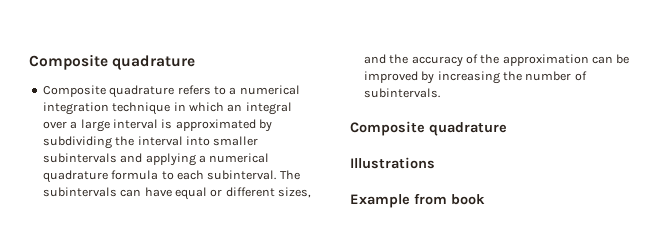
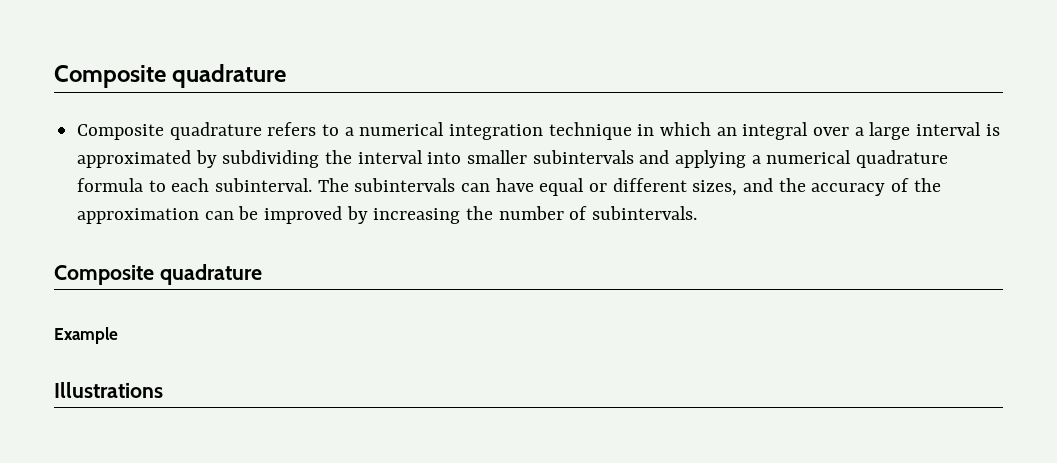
+ Example
- Example from book

